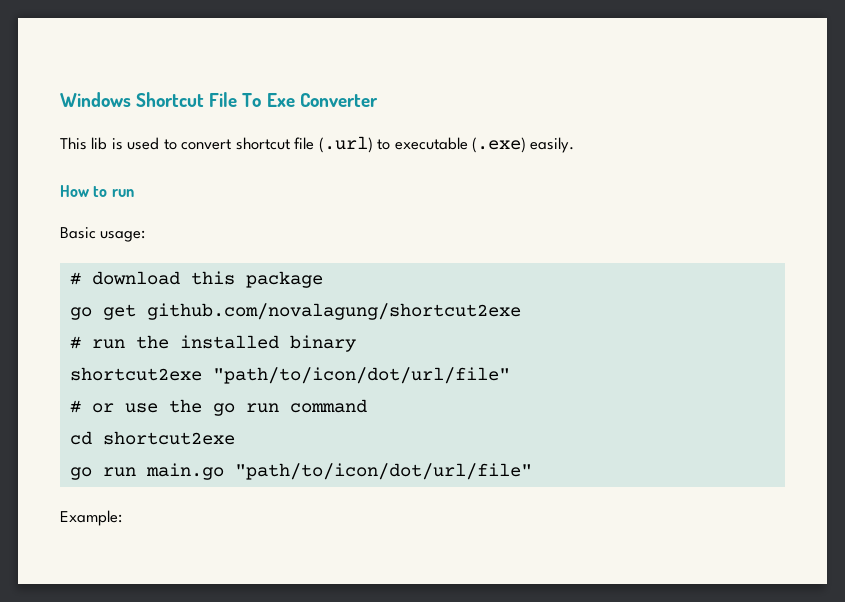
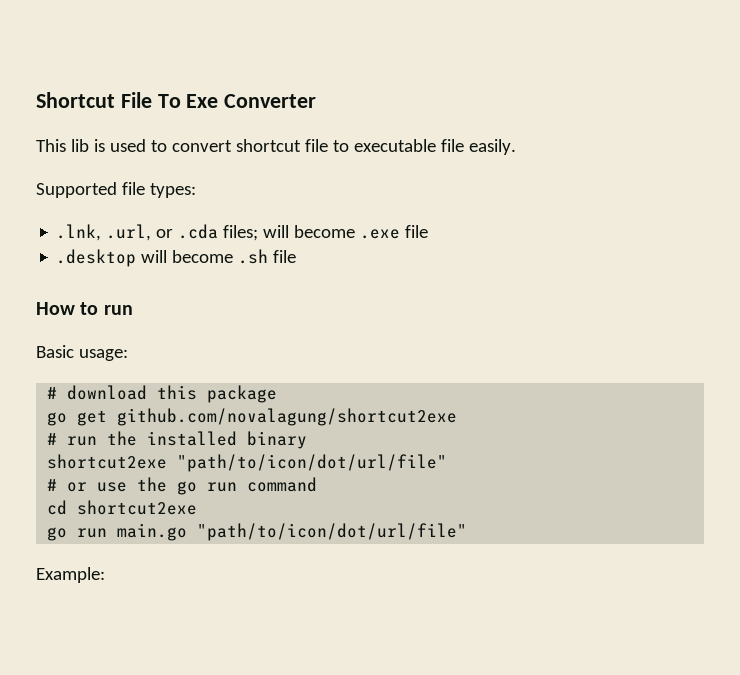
- Windows Shortcut File To Exe Converter
+ Shortcut File To Exe Converter
- This lib is used to convert shortcut file (.url) to executable (.exe) easily.
+ This lib is used to convert shortcut file to executable file easily.
+ Supported file types:
+ .lnk, .url, or .cda files; will become .exe file
+ .desktop will become .sh file

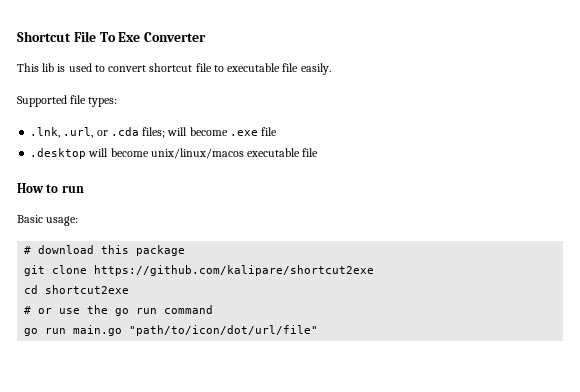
- .desktop will become .sh file
+ .desktop will become unix/linux/macos executable file
- go get github.com/novalagung/shortcut2exe
- # run the installed binary
- shortcut2exe "path/to/icon/dot/url/file"
+ git clone https://github.com/kalipare/shortcut2exe
+ cd shortcut2exe
- cd shortcut2exe
- Example:

